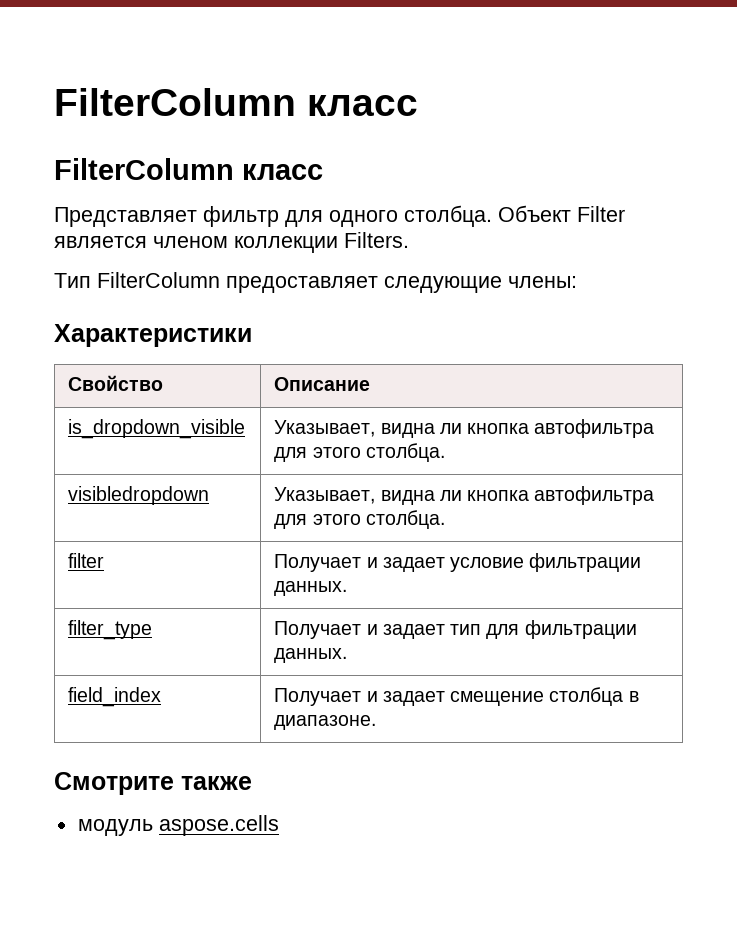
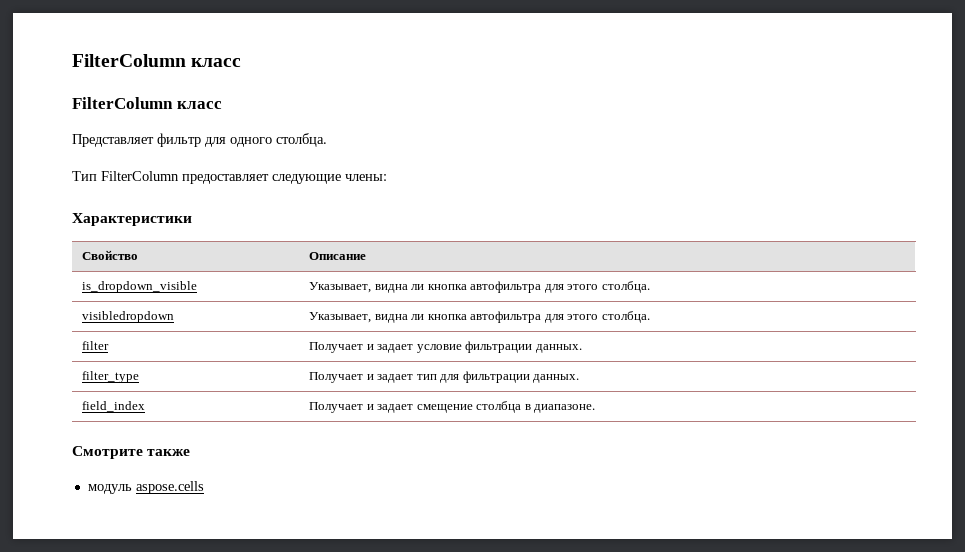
- Объект Filter является членом коллекции Filters.

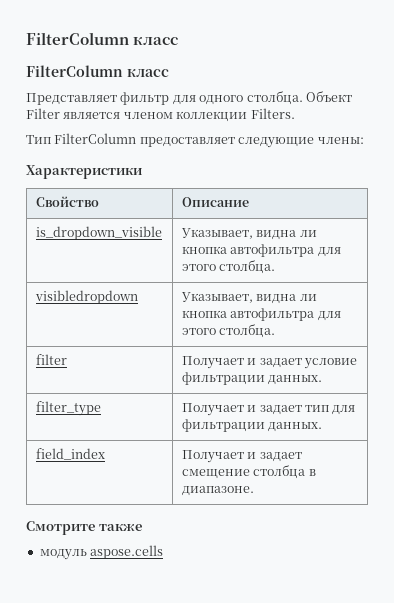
+ Объект Filter является членом коллекции Filters.

